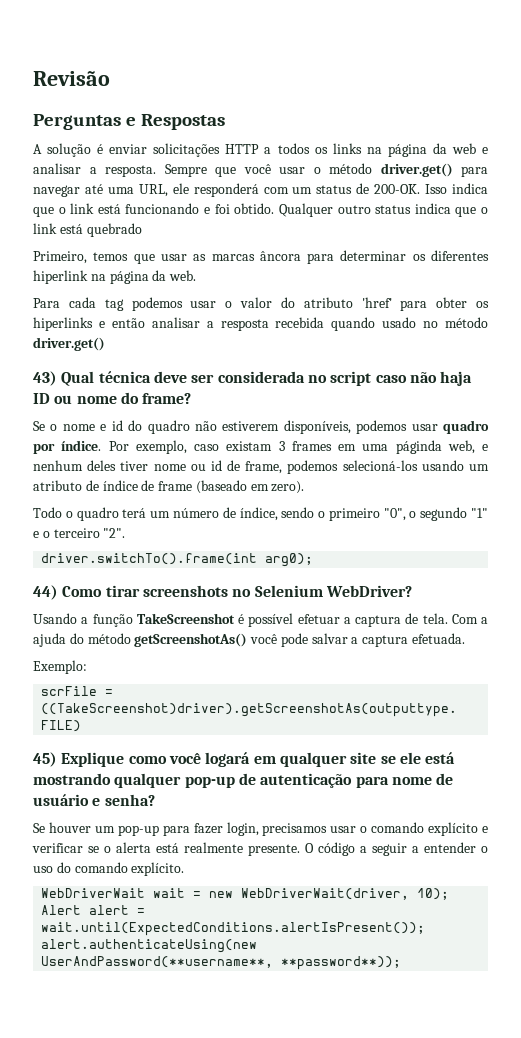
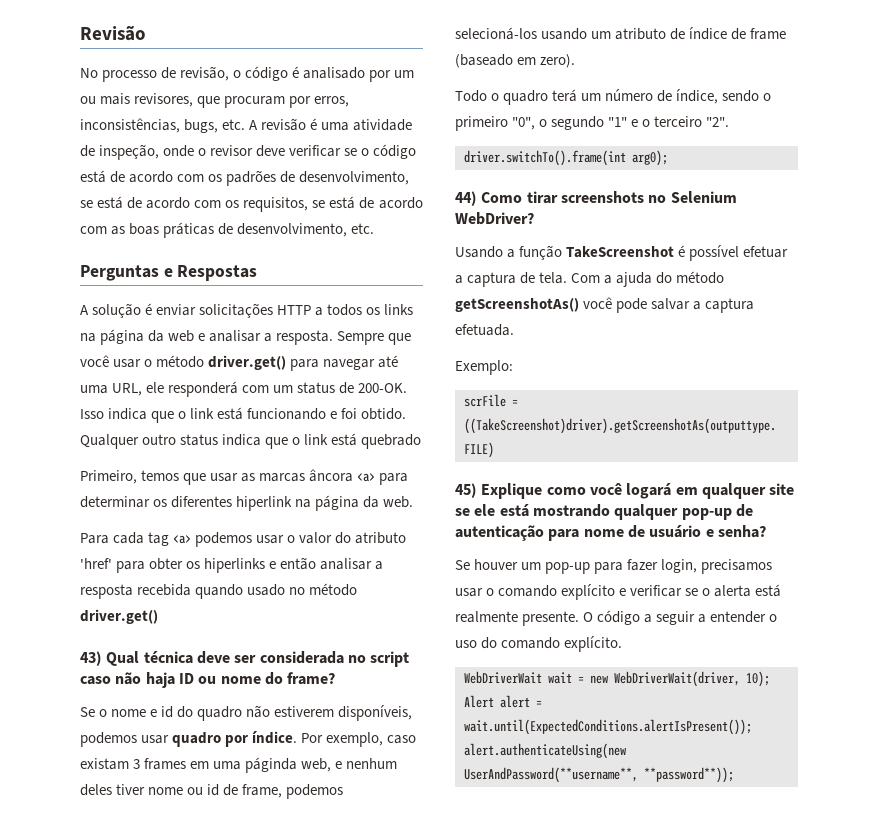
+ No processo de revisão, o código é analisado por um ou mais revisores, que procuram por erros, inconsistências, bugs, etc. A revisão é uma atividade de inspeção, onde o revisor deve verificar se o código está de acordo com os padrões de desenvolvimento, se está de acordo com os requisitos, se está de acordo com as boas práticas de desenvolvimento, etc.
- Primeiro, temos que usar as marcas âncora para determinar os diferentes hiperlink na página da web.
+ Primeiro, temos que usar as marcas âncora <a> para determinar os diferentes hiperlink na página da web.
- Para cada tag podemos usar o valor do atributo 'href' para obter os hiperlinks e então analisar a resposta recebida quando usado no método driver.get()
+ Para cada tag <a> podemos usar o valor do atributo 'href' para obter os hiperlinks e então analisar a resposta recebida quando usado no método driver.get()

